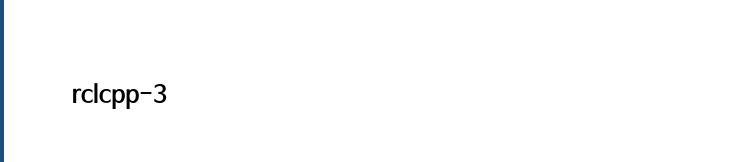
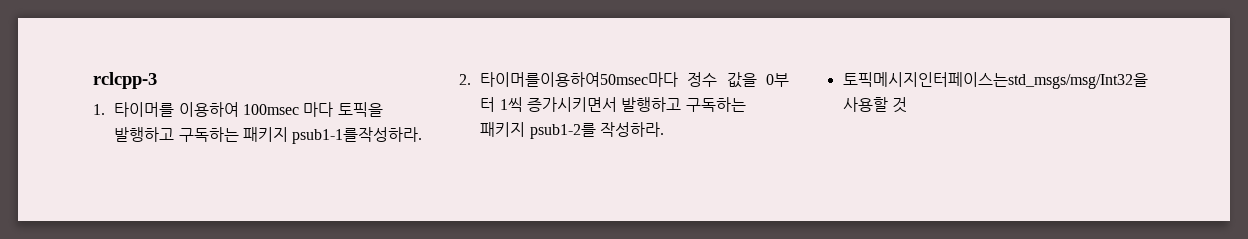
+ 1. 타이머를 이용하여 100msec 마다 토픽을 발행하고 구독하는 패키지 psub1-1를작성하라.
+ 2. 타이머를이용하여50msec마다 정수 값을 0부 터 1씩 증가시키면서 발행하고 구독하는 패키지 psub1-2를 작성하라.
+ 토픽메시지인터페이스는std_msgs/msg/Int32을 사용할 것

